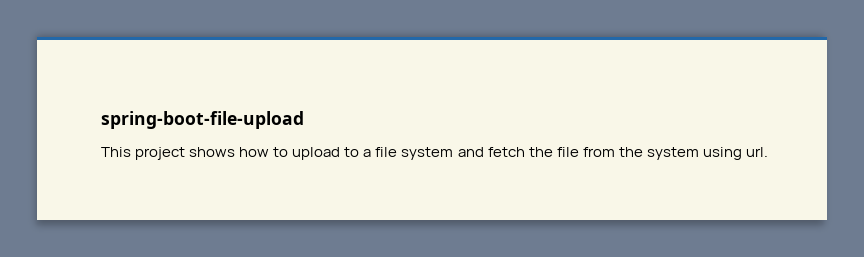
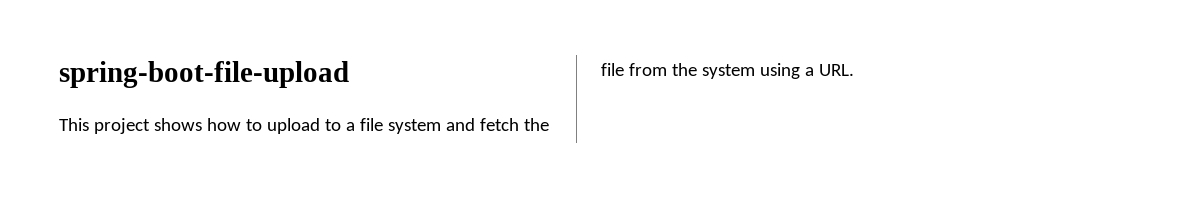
- This project shows how to upload to a file system and fetch the file from the system using url.
+ This project shows how to upload to a file system and fetch the file from the system using a URL.

